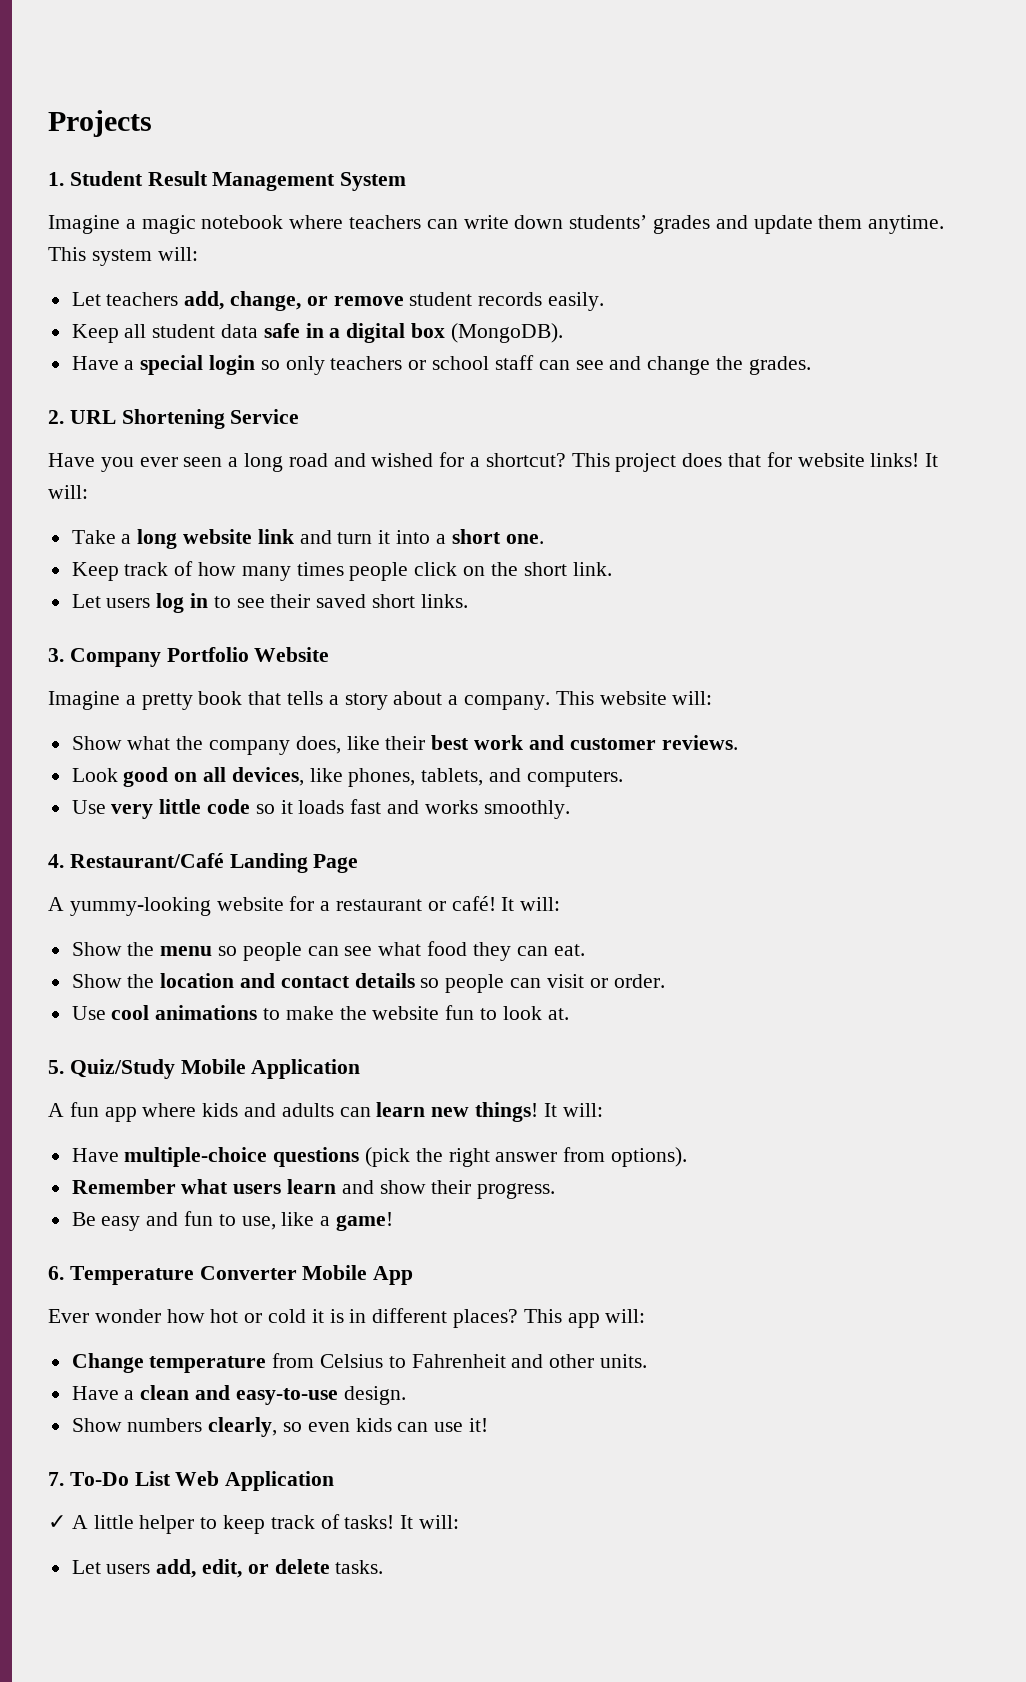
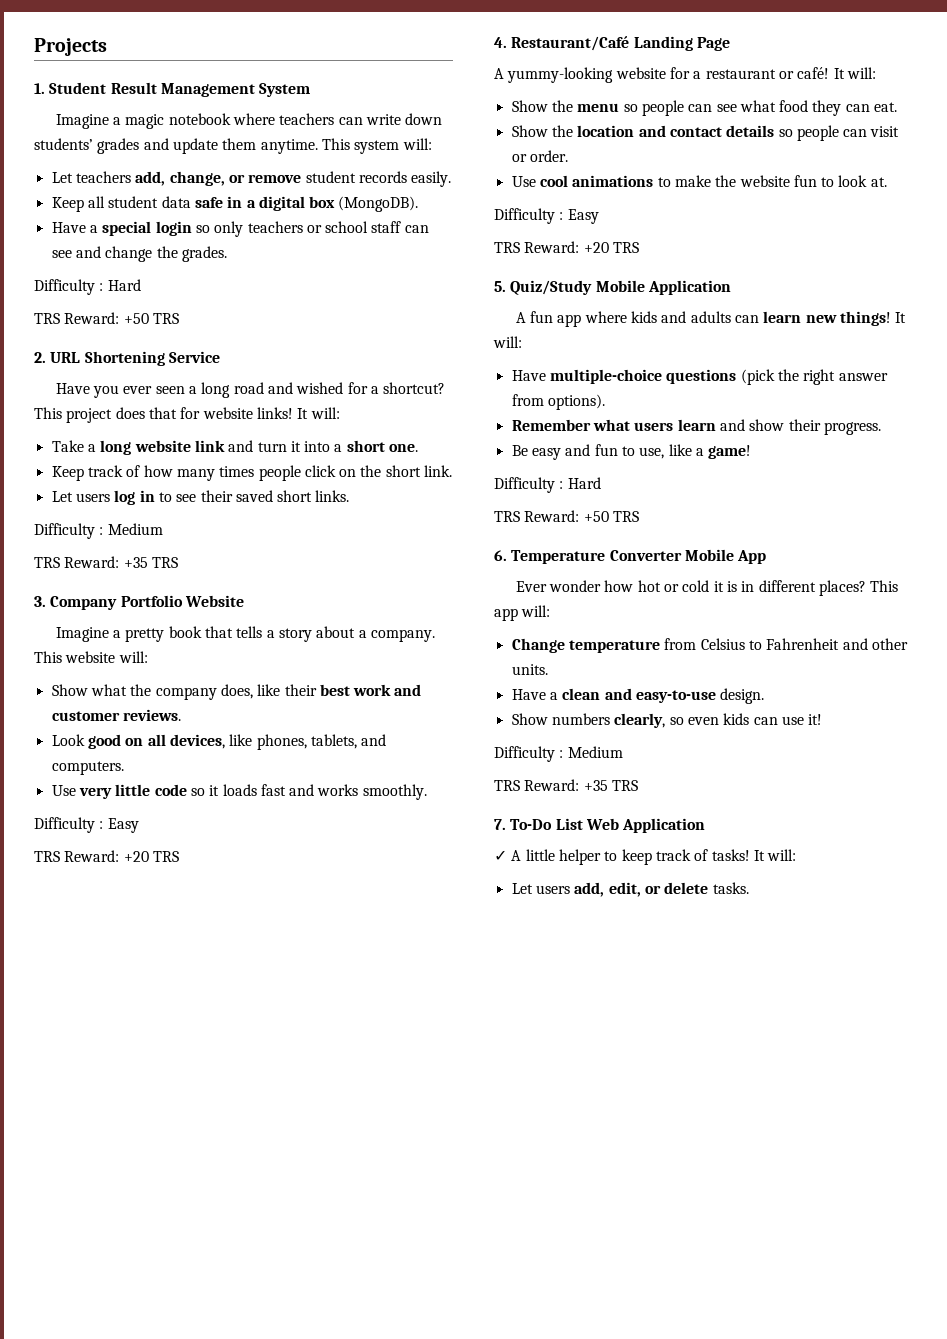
  Have a special login so only teachers or school staff can see and change the grades.
+ Difficulty : Hard
+ TRS Reward: +50 TRS
  Let users log in to see their saved short links.
+ Difficulty : Medium
+ TRS Reward: +35 TRS
  Use very little code so it loads fast and works smoothly.
+ Difficulty : Easy
+ TRS Reward: +20 TRS
  Use cool animations to make the website fun to look at.
+ Difficulty : Easy
+ TRS Reward: +20 TRS
  Be easy and fun to use, like a game!
+ Difficulty : Hard
+ TRS Reward: +50 TRS
  Show numbers clearly, so even kids can use it!
+ Difficulty : Medium
+ TRS Reward: +35 TRS

